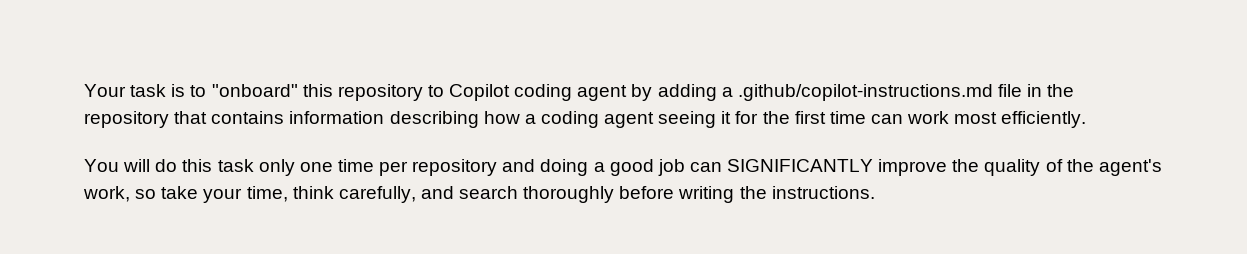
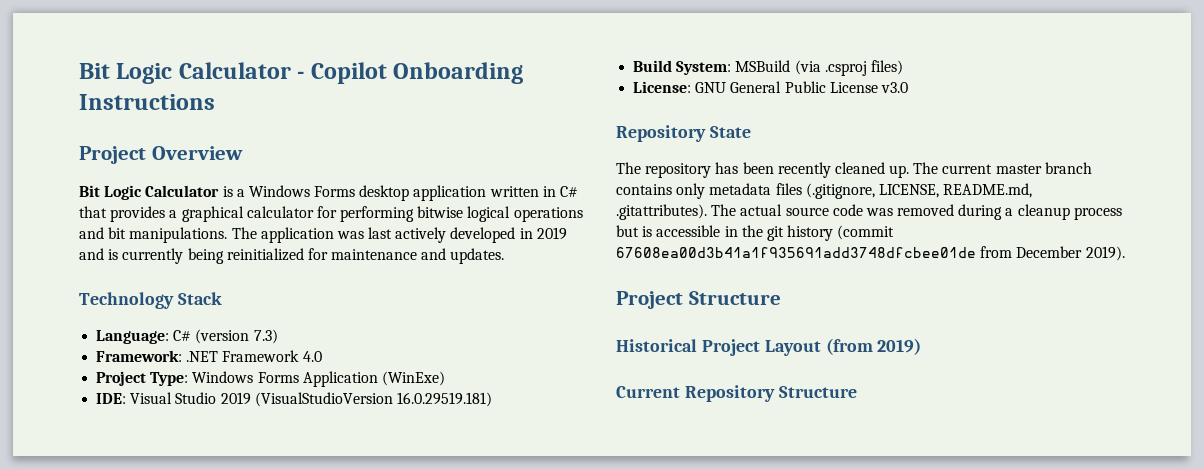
- Your task is to "onboard" this repository to Copilot coding agent by adding a .github/copilot-instructions.md file in the repository that contains information describing how a coding agent seeing it for the first time can work most efficiently.
- You will do this task only one time per repository and doing a good job can SIGNIFICANTLY improve the quality of the agent's work, so take your time, think carefully, and search thoroughly before writing the instructions.
+ Bit Logic Calculator - Copilot Onboarding Instructions
+ Project Overview
+ Bit Logic Calculator is a Windows Forms desktop application written in C# that provides a graphical calculator for performing bitwise logical operations and bit manipulations. The application was last actively developed in 2019 and is currently being reinitialized for maintenance and updates.
+ Technology Stack
+ Language: C# (version 7.3)
+ Framework: .NET Framework 4.0
+ Project Type: Windows Forms Application (WinExe)
+ IDE: Visual Studio 2019 (VisualStudioVersion 16.0.29519.181)
+ Build System: MSBuild (via .csproj files)
+ License: GNU General Public License v3.0
+ Repository State
+ The repository has been recently cleaned up. The current master branch contains only metadata files (.gitignore, LICENSE, README.md, .gitattributes). The actual source code was removed during a cleanup process but is accessible in the git history (commit 67608ea00d3b41a1f935691add3748dfcbee01de from December 2019).
+ Project Structure
+ Historical Project Layout (from 2019)
+ Current Repository Structure

